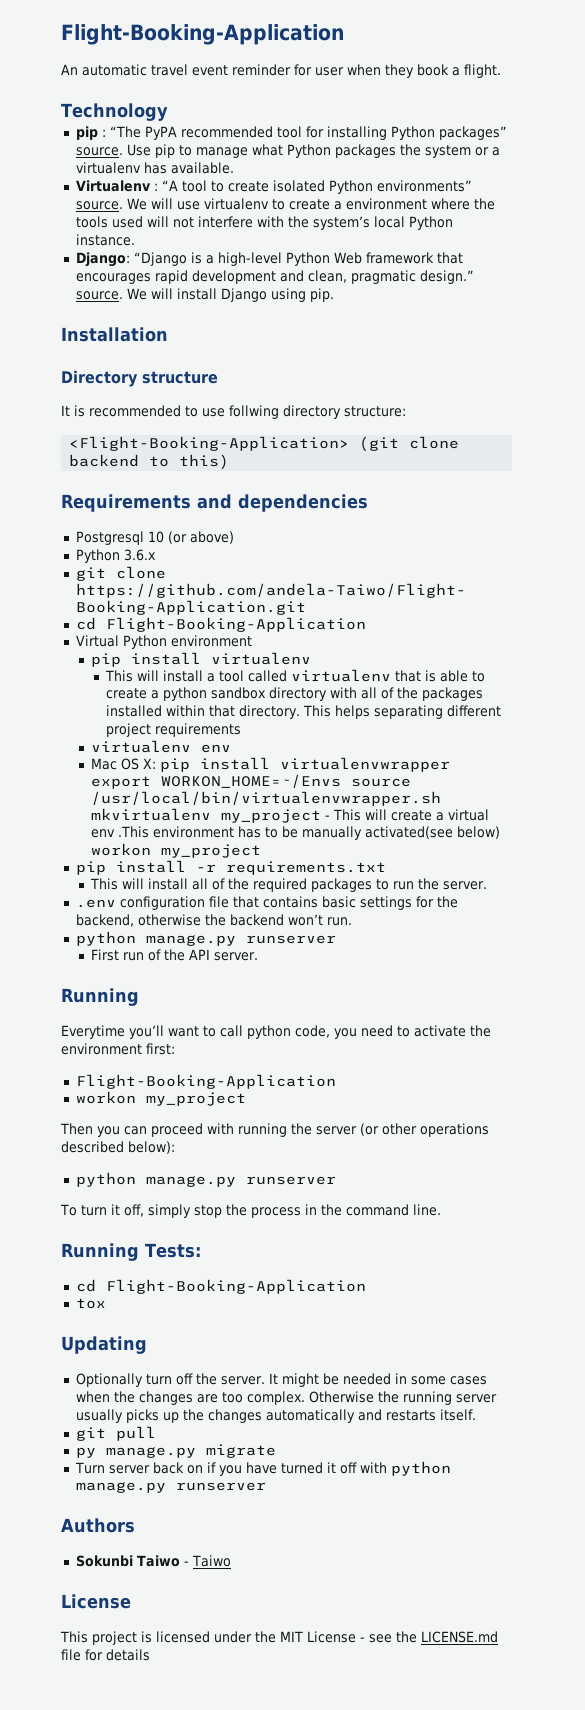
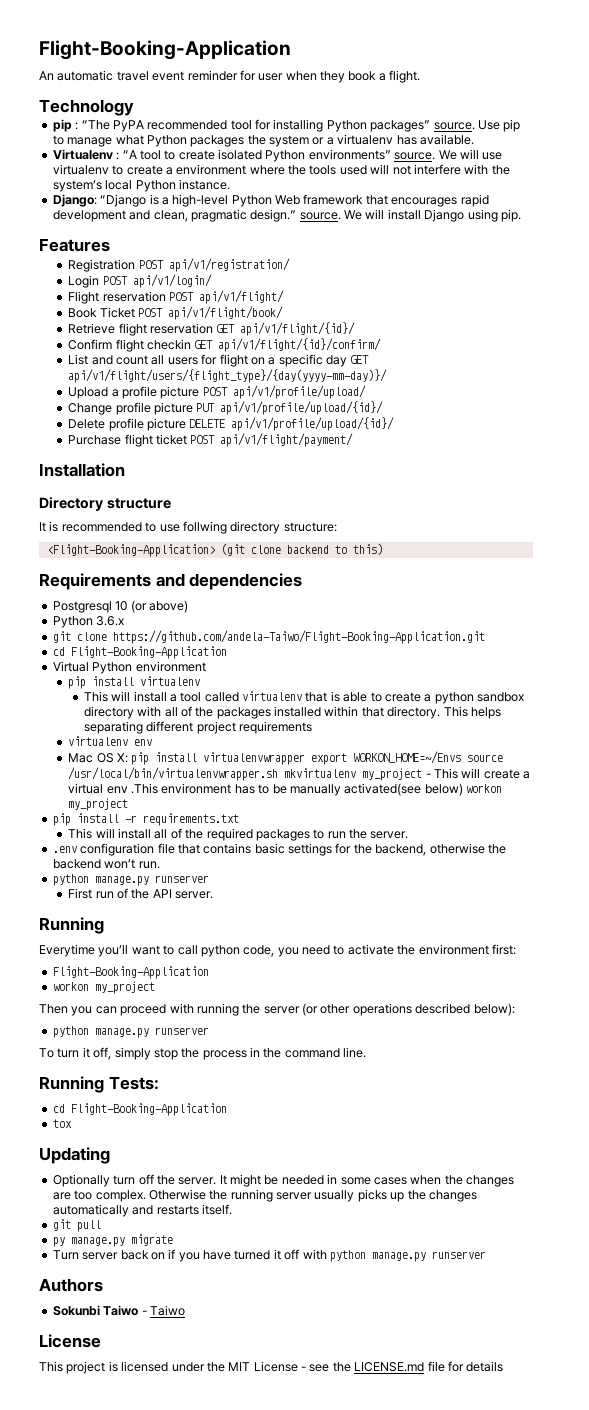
+ Features
+ Registration POST api/v1/registration/
+ Login POST api/v1/login/
+ Flight reservation POST api/v1/flight/
+ Book Ticket POST api/v1/flight/book/
+ Retrieve flight reservation GET api/v1/flight/{id}/
+ Confirm flight checkin GET api/v1/flight/{id}/confirm/
+ List and count all users for flight on a specific day GET api/v1/flight/users/{flight_type}/{day(yyyy-mm-day)}/
+ Upload a profile picture POST api/v1/profile/upload/
+ Change profile picture PUT api/v1/profile/upload/{id}/
+ Delete profile picture DELETE api/v1/profile/upload/{id}/
+ Purchase flight ticket POST api/v1/flight/payment/

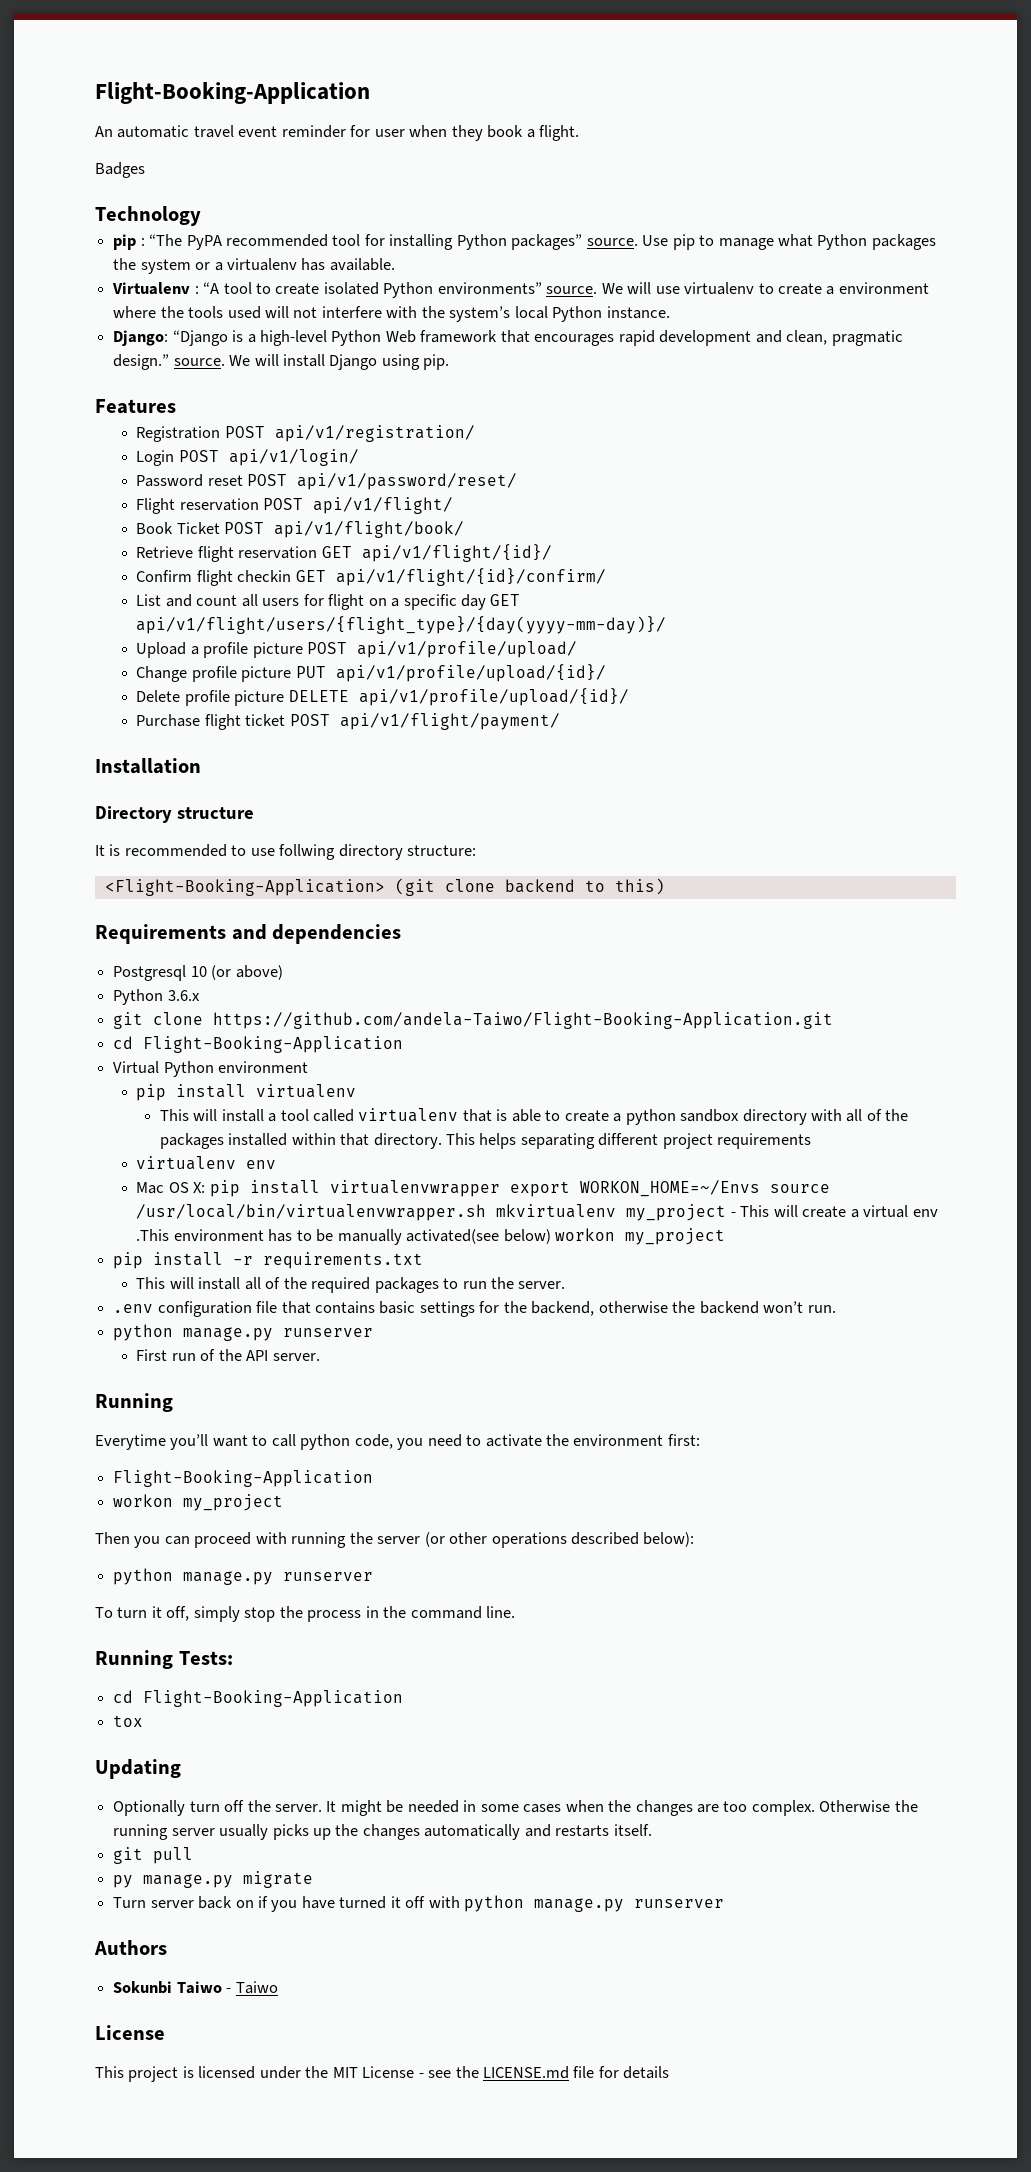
+ Badges
+ Password reset POST api/v1/password/reset/

